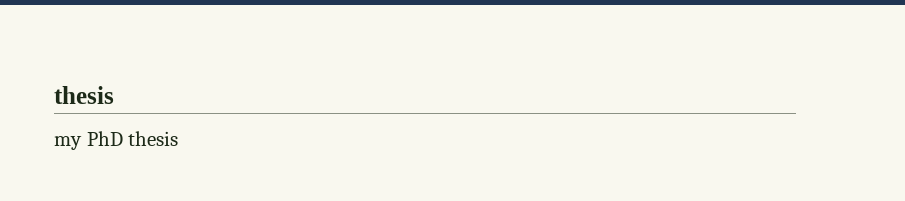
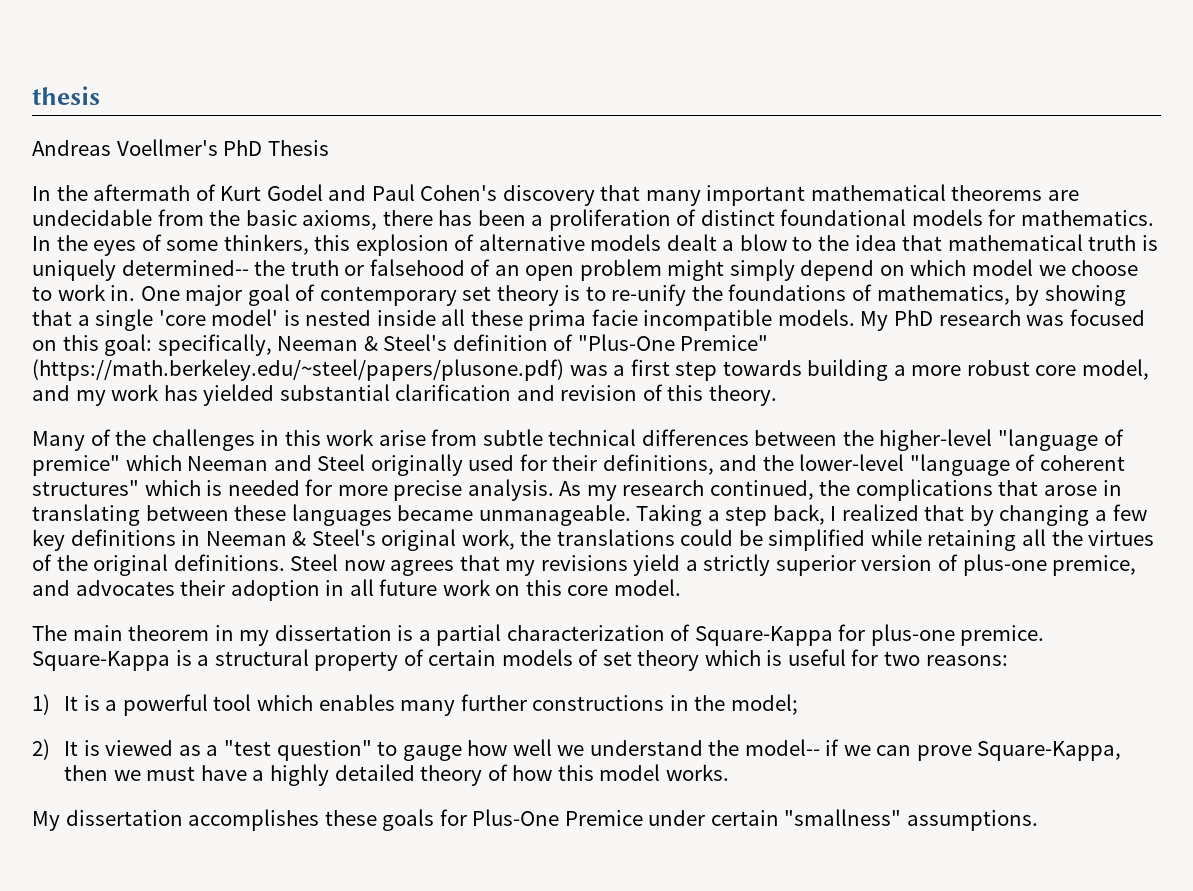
- my PhD thesis
+ Andreas Voellmer's PhD Thesis
+ In the aftermath of Kurt Godel and Paul Cohen's discovery that many important mathematical theorems are undecidable from the basic axioms, there has been a proliferation of distinct foundational models for mathematics. In the eyes of some thinkers, this explosion of alternative models dealt a blow to the idea that mathematical truth is uniquely determined-- the truth or falsehood of an open problem might simply depend on which model we choose to work in. One major goal of contemporary set theory is to re-unify the foundations of mathematics, by showing that a single 'core model' is nested inside all these prima facie incompatible models. My PhD research was focused on this goal: specifically, Neeman & Steel's definition of "Plus-One Premice" (https://math.berkeley.edu/~steel/papers/plusone.pdf) was a first step towards building a more robust core model, and my work has yielded substantial clarification and revision of this theory.
+ Many of the challenges in this work arise from subtle technical differences between the higher-level "language of premice" which Neeman and Steel originally used for their definitions, and the lower-level "language of coherent structures" which is needed for more precise analysis. As my research continued, the complications that arose in translating between these languages became unmanageable. Taking a step back, I realized that by changing a few key definitions in Neeman & Steel's original work, the translations could be simplified while retaining all the virtues of the original definitions. Steel now agrees that my revisions yield a strictly superior version of plus-one premice, and advocates their adoption in all future work on this core model.
+ The main theorem in my dissertation is a partial characterization of Square-Kappa for plus-one premice. Square-Kappa is a structural property of certain models of set theory which is useful for two reasons:
+ 1) It is a powerful tool which enables many further constructions in the model;
+ 2) It is viewed as a "test question" to gauge how well we understand the model-- if we can prove Square-Kappa, then we must have a highly detailed theory of how this model works.
+ My dissertation accomplishes these goals for Plus-One Premice under certain "smallness" assumptions.

